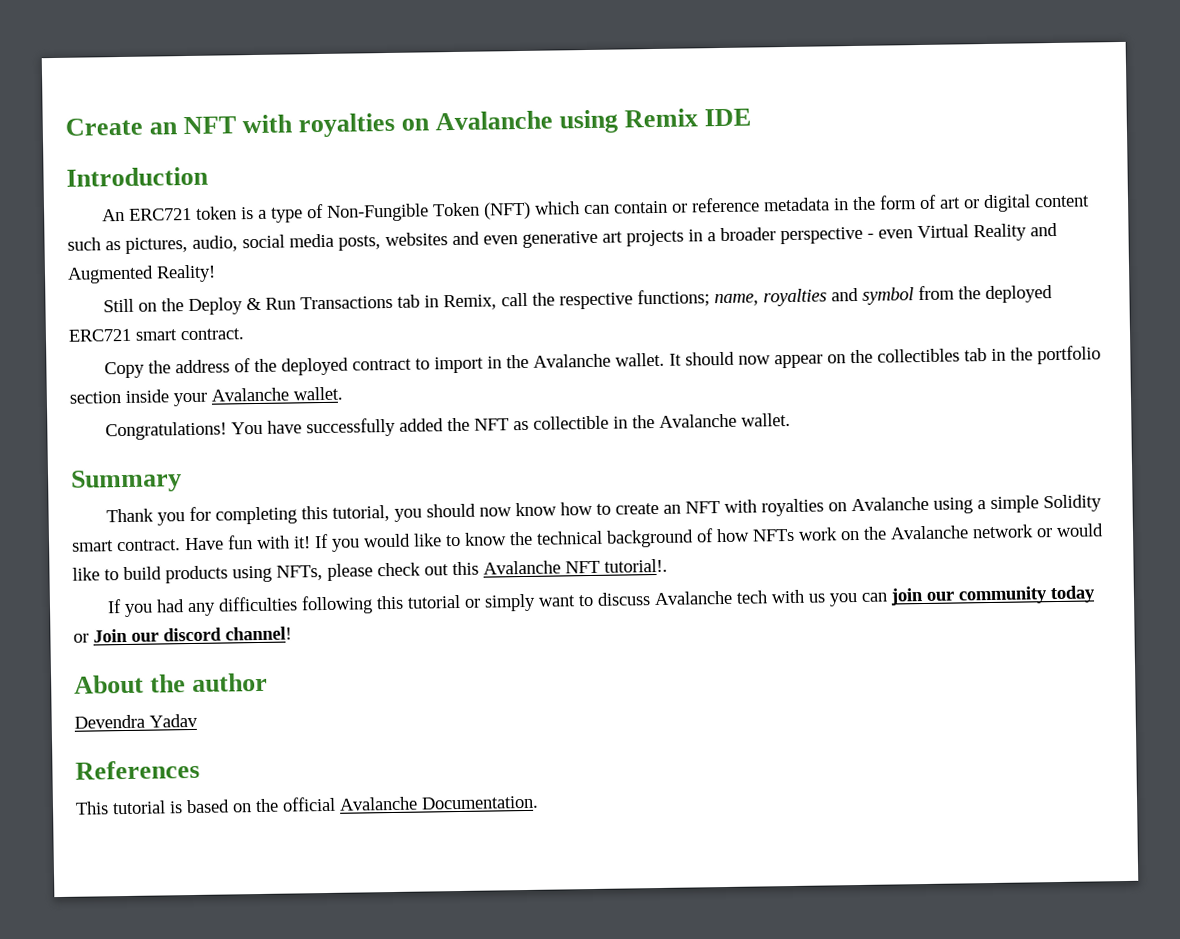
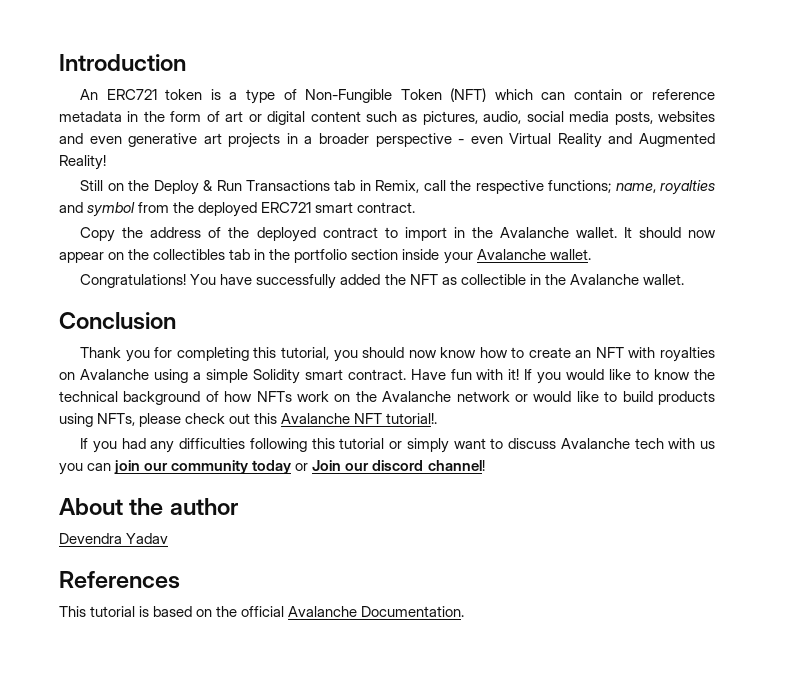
- Create an NFT with royalties on Avalanche using Remix IDE
- Summary
+ Conclusion

